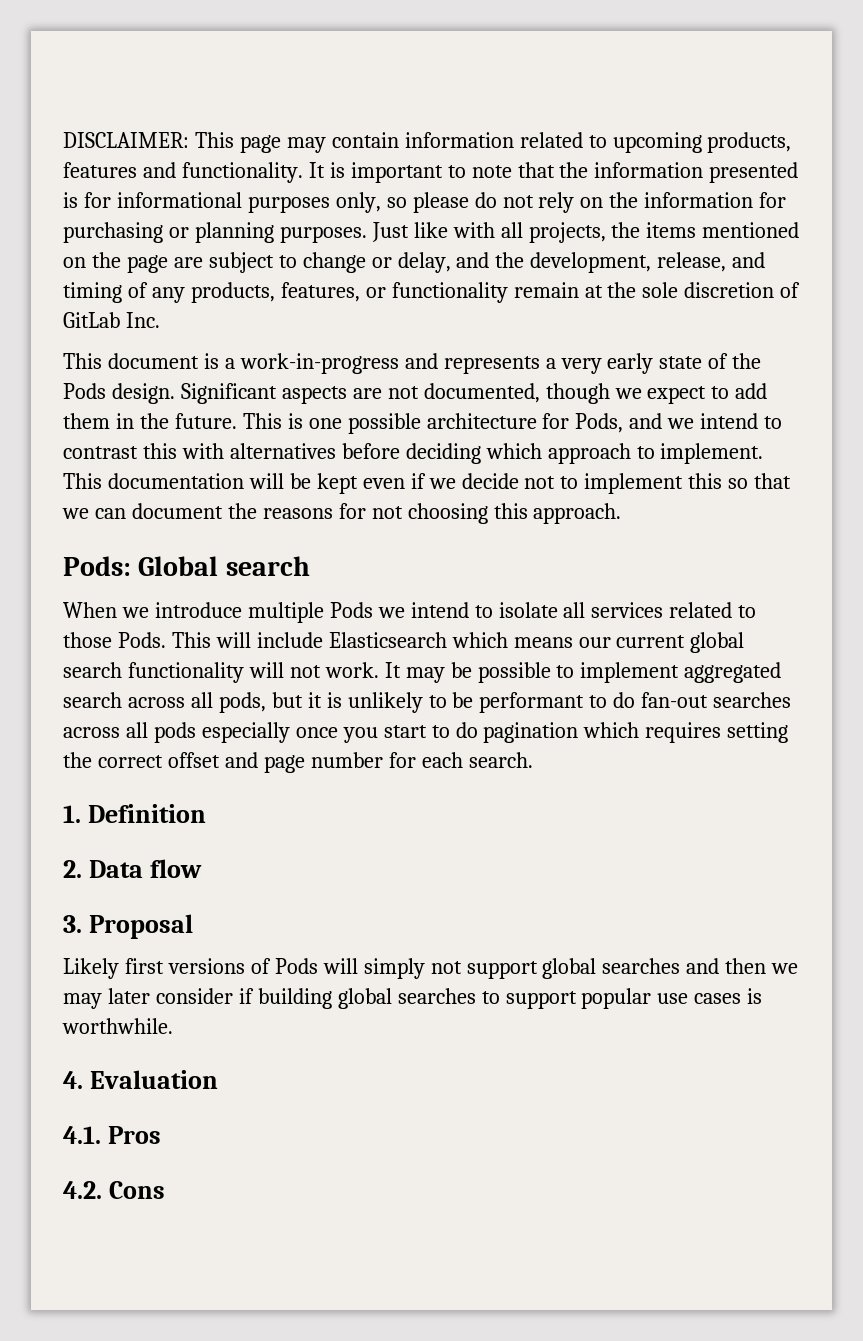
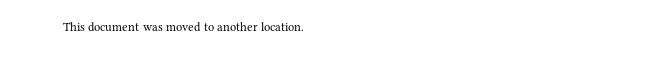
- DISCLAIMER: This page may contain information related to upcoming products, features and functionality. It is important to note that the information presented is for informational purposes only, so please do not rely on the information for purchasing or planning purposes. Just like with all projects, the items mentioned on the page are subject to change or delay, and the development, release, and timing of any products, features, or functionality remain at the sole discretion of GitLab Inc.
- This document is a work-in-progress and represents a very early state of the Pods design. Significant aspects are not documented, though we expect to add them in the future. This is one possible architecture for Pods, and we intend to contrast this with alternatives before deciding which approach to implement. This documentation will be kept even if we decide not to implement this so that we can document the reasons for not choosing this approach.
- Pods: Global search
- When we introduce multiple Pods we intend to isolate all services related to those Pods. This will include Elasticsearch which means our current global search functionality will not work. It may be possible to implement aggregated search across all pods, but it is unlikely to be performant to do fan-out searches across all pods especially once you start to do pagination which requires setting the correct offset and page number for each search.
- 1. Definition
- 2. Data flow
- 3. Proposal
- Likely first versions of Pods will simply not support global searches and then we may later consider if building global searches to support popular use cases is worthwhile.
- 4. Evaluation
- 4.1. Pros
- 4.2. Cons
+ This document was moved to another location.

